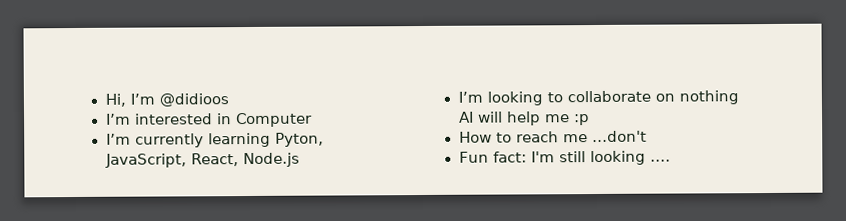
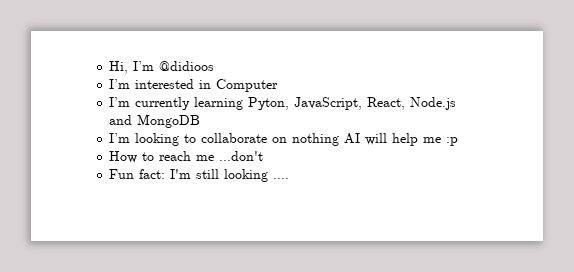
- I’m currently learning Pyton, JavaScript, React, Node.js
+ I’m currently learning Pyton, JavaScript, React, Node.js and MongoDB

